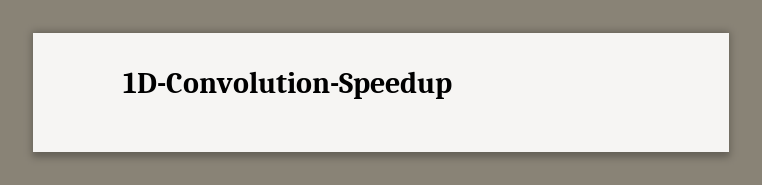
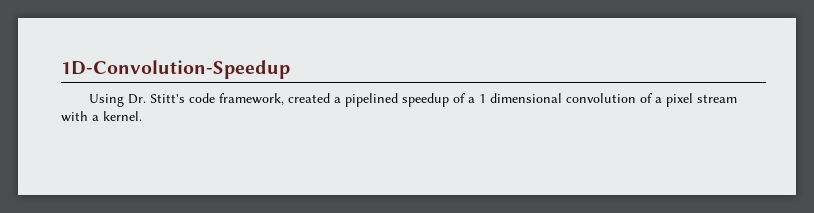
+ Using Dr. Stitt's code framework, created a pipelined speedup of a 1 dimensional convolution of a pixel stream with a kernel.

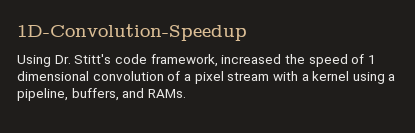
- Using Dr. Stitt's code framework, created a pipelined speedup of a 1 dimensional convolution of a pixel stream with a kernel.
+ Using Dr. Stitt's code framework, increased the speed of 1 dimensional convolution of a pixel stream with a kernel using a pipeline, buffers, and RAMs.

